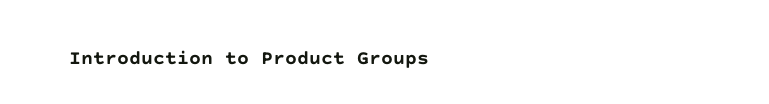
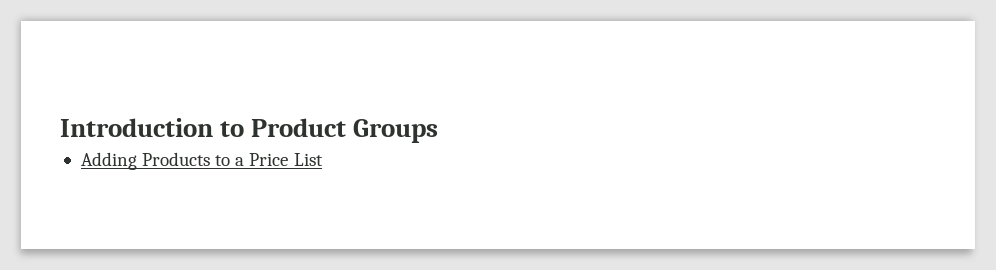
+ Adding Products to a Price List

